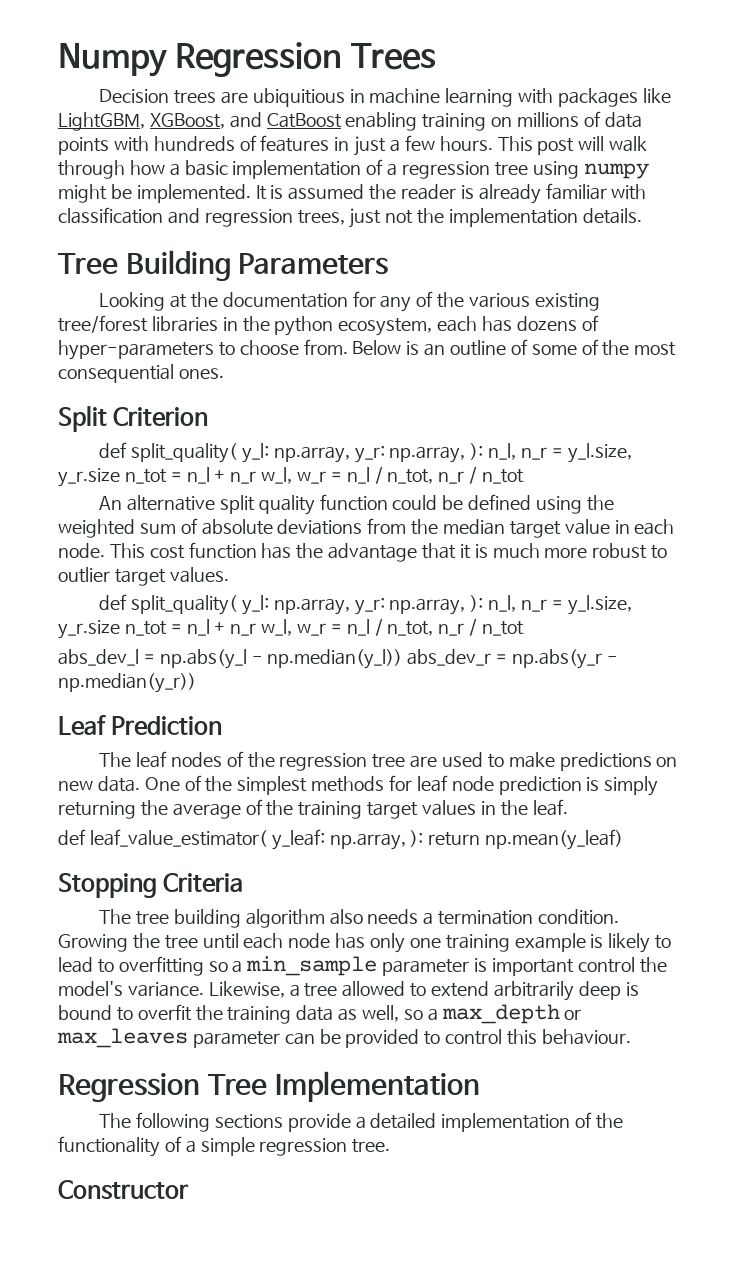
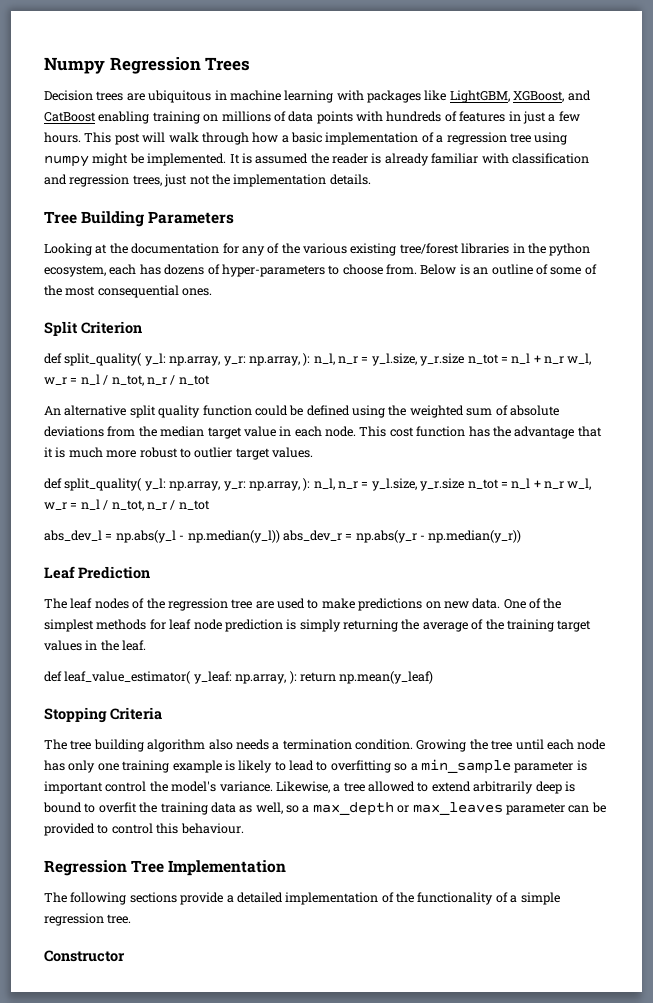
- Decision trees are ubiquitious in machine learning with packages like LightGBM, XGBoost, and CatBoost enabling training on millions of data points with hundreds of features in just a few hours.
+ Decision trees are ubiquitous in machine learning with packages like LightGBM, XGBoost, and CatBoost enabling training on millions of data points with hundreds of features in just a few hours.

